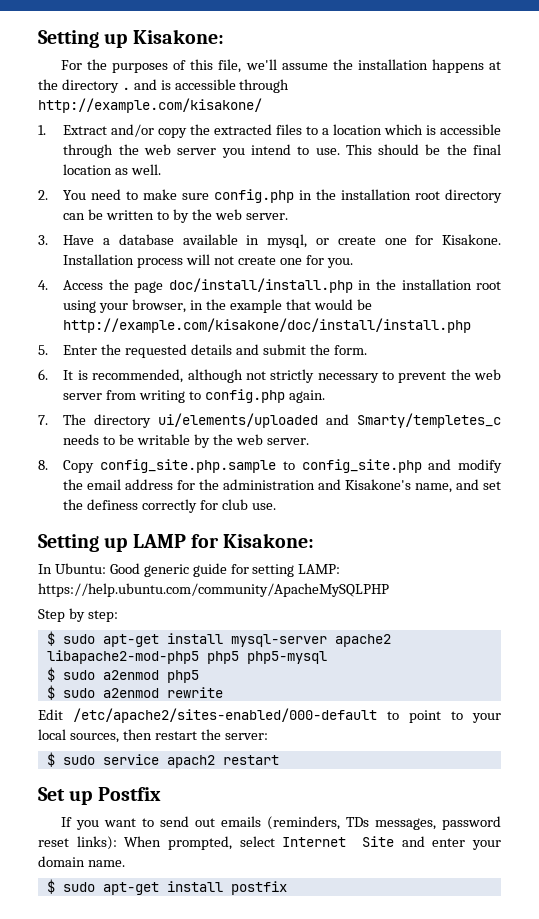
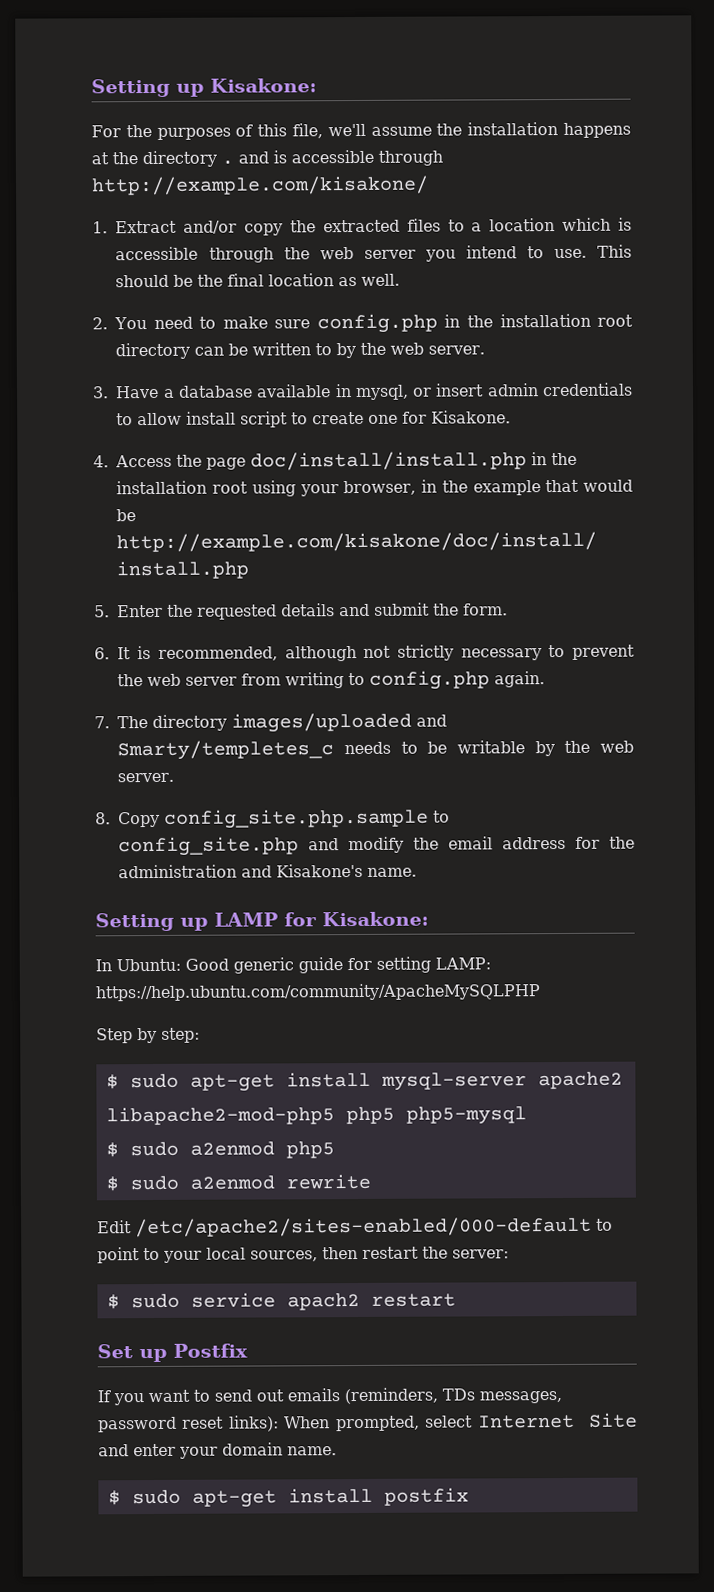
- 3. Have a database available in mysql, or create one for Kisakone. Installation process will not create one for you.
+ 3. Have a database available in mysql, or insert admin credentials to allow install script to create one for Kisakone.
- 7. The directory ui/elements/uploaded and Smarty/templetes_c needs to be writable by the web server.
+ 7. The directory images/uploaded and Smarty/templetes_c needs to be writable by the web server.
- 8. Copy config_site.php.sample to config_site.php and modify the email address for the administration and Kisakone's name, and set the definess correctly for club use.
+ 8. Copy config_site.php.sample to config_site.php and modify the email address for the administration and Kisakone's name.

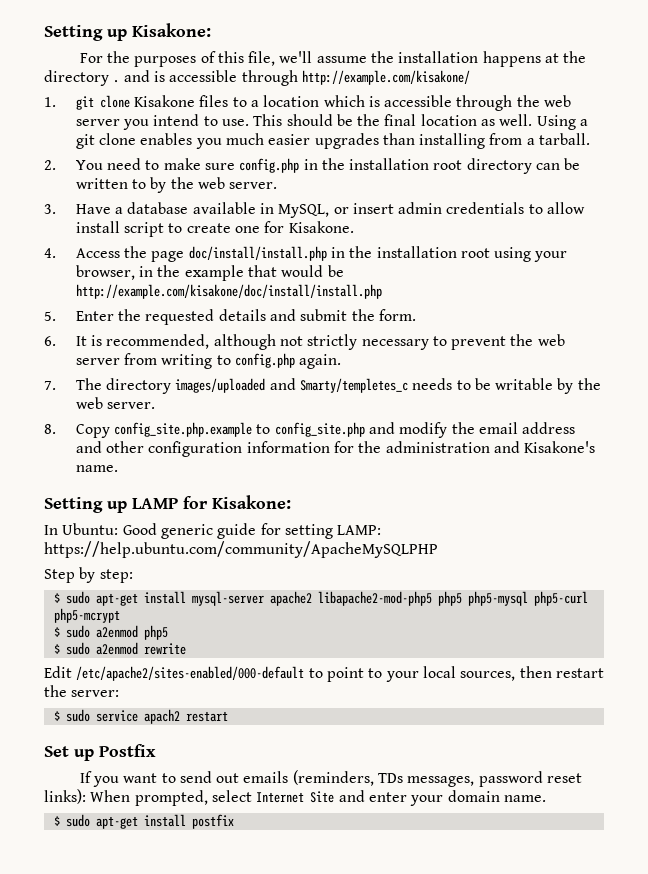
- 1. Extract and/or copy the extracted files to a location which is accessible through the web server you intend to use.
+ 1. git clone Kisakone files to a location which is accessible through the web server you intend to use.
+ Using a git clone enables you much easier upgrades than installing from a tarball.
- 3. Have a database available in mysql, or insert admin credentials to allow install script to create one for Kisakone.
+ 3. Have a database available in MySQL, or insert admin credentials to allow install script to create one for Kisakone.
- 8. Copy config_site.php.sample to config_site.php and modify the email address for the administration and Kisakone's name.
+ 8. Copy config_site.php.example to config_site.php and modify the email address and other configuration information for the administration and Kisakone's name.
- $ sudo apt-get install mysql-server apache2 libapache2-mod-php5 php5 php5-mysql
+ $ sudo apt-get install mysql-server apache2 libapache2-mod-php5 php5 php5-mysql php5-curl php5-mcrypt

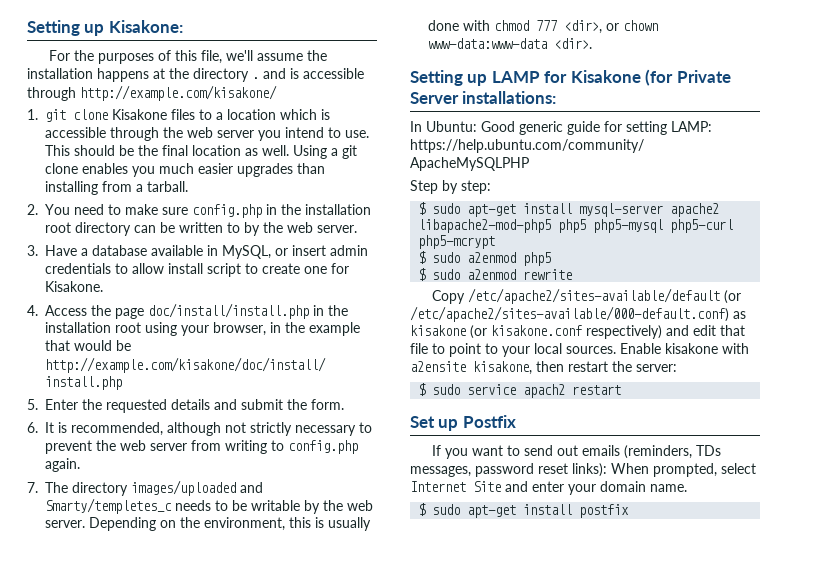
- 7. The directory images/uploaded and Smarty/templetes_c needs to be writable by the web server.
- 8. Copy config_site.php.example to config_site.php and modify the email address and other configuration information for the administration and Kisakone's name.
+ 7. The directory images/uploaded and Smarty/templetes_c needs to be writable by the web server. Depending on the environment, this is usually done with chmod 777 <dir>, or chown www-data:www-data <dir>.
- Setting up LAMP for Kisakone:
+ Setting up LAMP for Kisakone (for Private Server installations:
- Edit /etc/apache2/sites-enabled/000-default to point to your local sources, then restart the server:
+ Copy /etc/apache2/sites-available/default (or /etc/apache2/sites-available/000-default.conf) as kisakone (or kisakone.conf respectively) and edit that file to point to your local sources. Enable kisakone with a2ensite kisakone, then restart the server:

